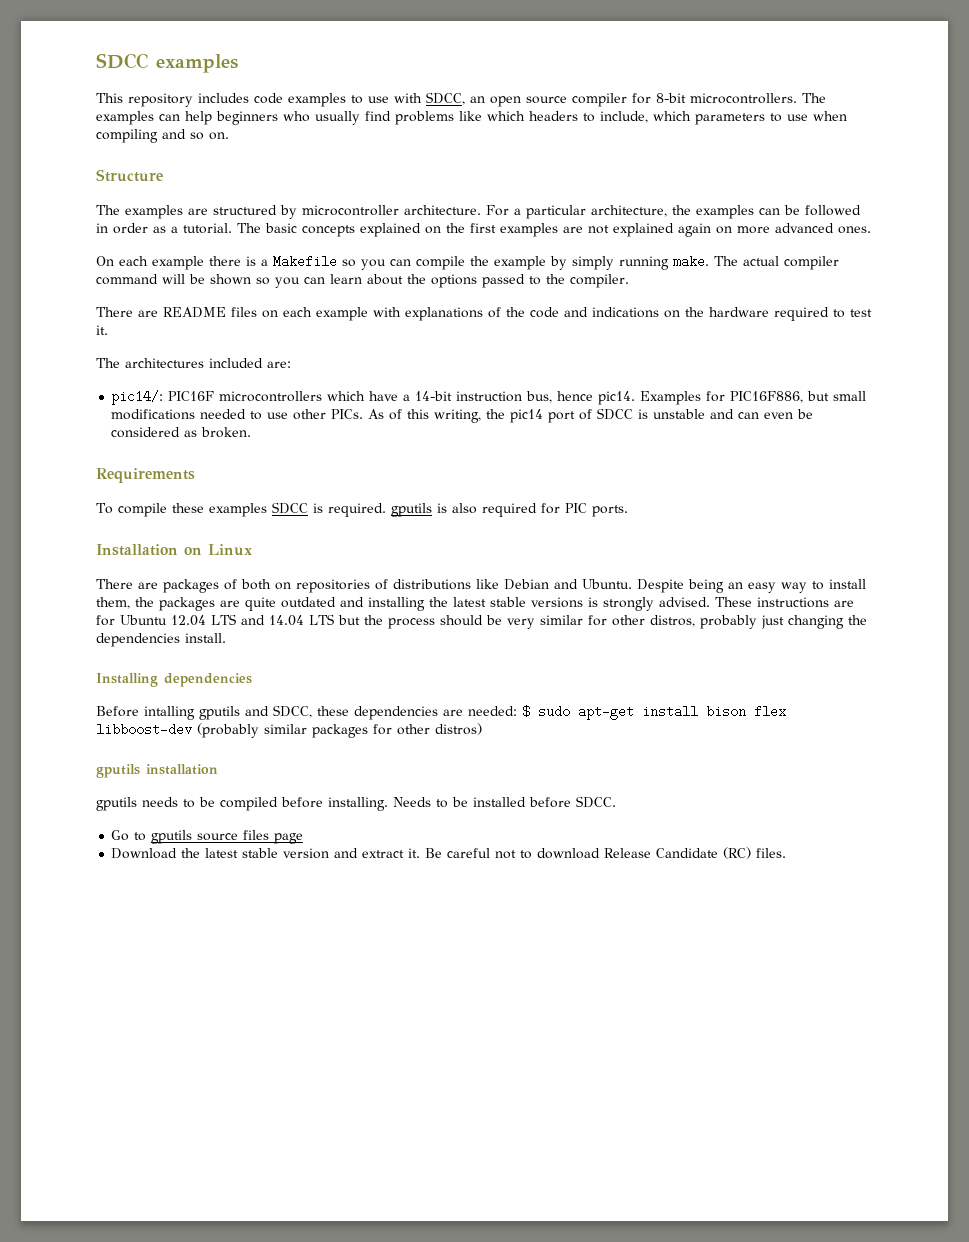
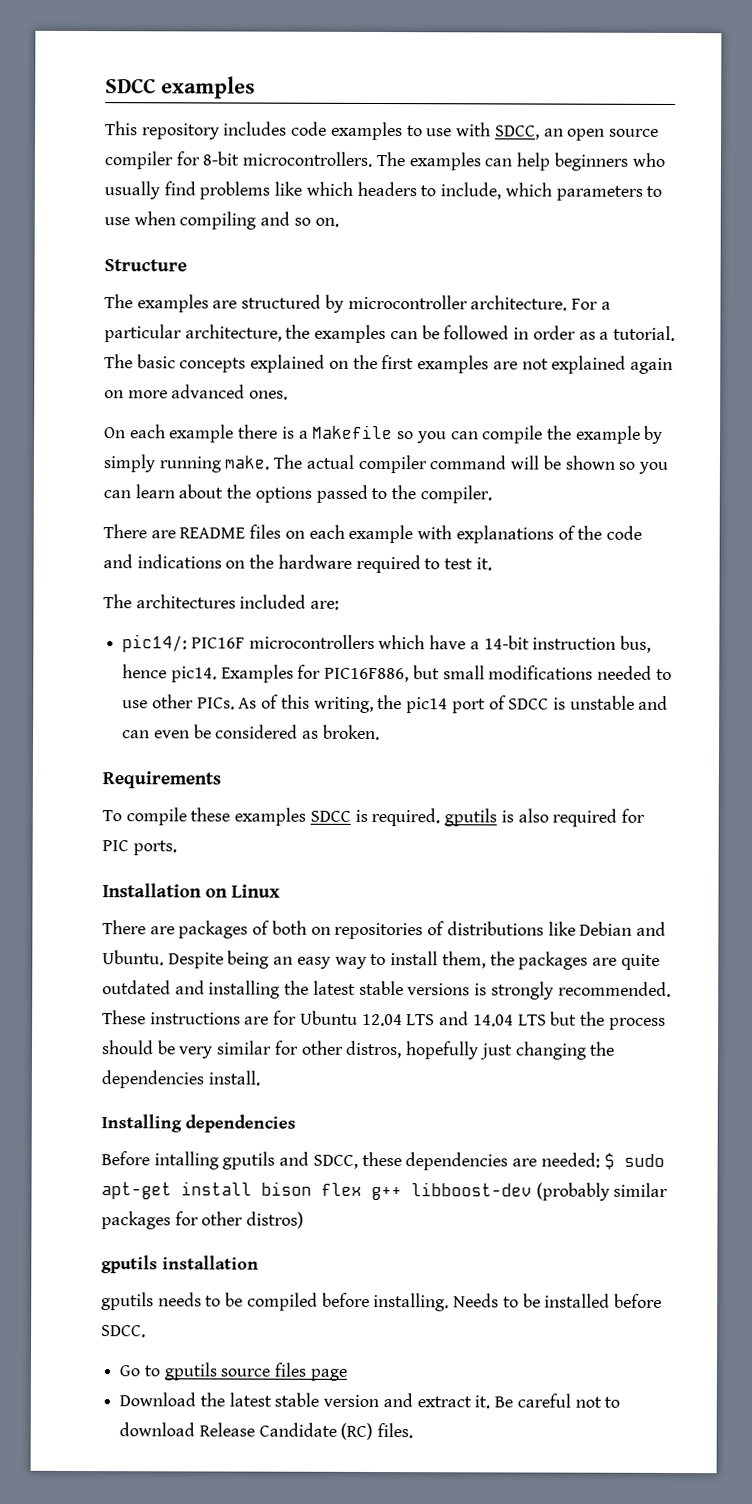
- Despite being an easy way to install them, the packages are quite outdated and installing the latest stable versions is strongly advised.
+ Despite being an easy way to install them, the packages are quite outdated and installing the latest stable versions is strongly recommended.
- These instructions are for Ubuntu 12.04 LTS and 14.04 LTS but the process should be very similar for other distros, probably just changing the dependencies install.
+ These instructions are for Ubuntu 12.04 LTS and 14.04 LTS but the process should be very similar for other distros, hopefully just changing the dependencies install.
- Before intalling gputils and SDCC, these dependencies are needed: $ sudo apt-get install bison flex libboost-dev (probably similar packages for other distros)
+ Before intalling gputils and SDCC, these dependencies are needed: $ sudo apt-get install bison flex g++ libboost-dev (probably similar packages for other distros)

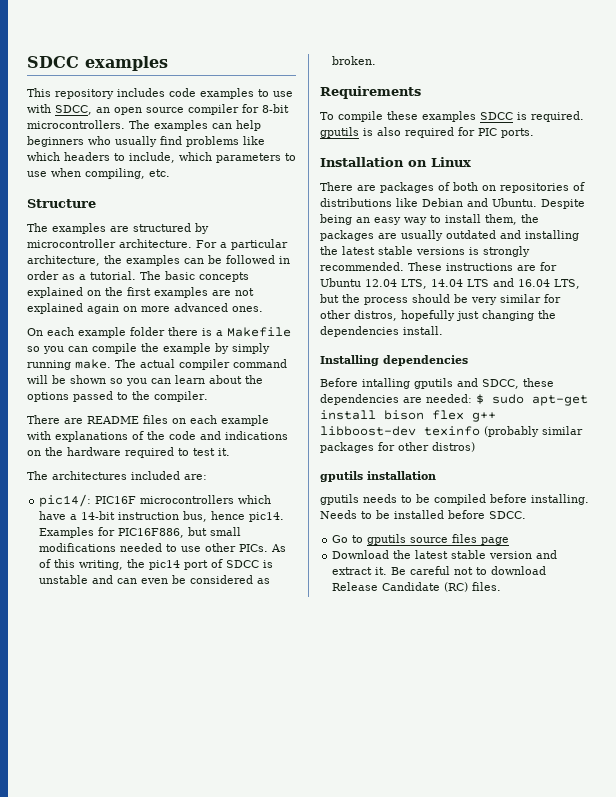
- The examples can help beginners who usually find problems like which headers to include, which parameters to use when compiling and so on.
+ The examples can help beginners who usually find problems like which headers to include, which parameters to use when compiling, etc.
- On each example there is a Makefile so you can compile the example by simply running make.
+ On each example folder there is a Makefile so you can compile the example by simply running make.
- Despite being an easy way to install them, the packages are quite outdated and installing the latest stable versions is strongly recommended.
+ Despite being an easy way to install them, the packages are usually outdated and installing the latest stable versions is strongly recommended.
- These instructions are for Ubuntu 12.04 LTS and 14.04 LTS but the process should be very similar for other distros, hopefully just changing the dependencies install.
+ These instructions are for Ubuntu 12.04 LTS, 14.04 LTS and 16.04 LTS, but the process should be very similar for other distros, hopefully just changing the dependencies install.
- Before intalling gputils and SDCC, these dependencies are needed: $ sudo apt-get install bison flex g++ libboost-dev (probably similar packages for other distros)
+ Before intalling gputils and SDCC, these dependencies are needed: $ sudo apt-get install bison flex g++ libboost-dev texinfo (probably similar packages for other distros)

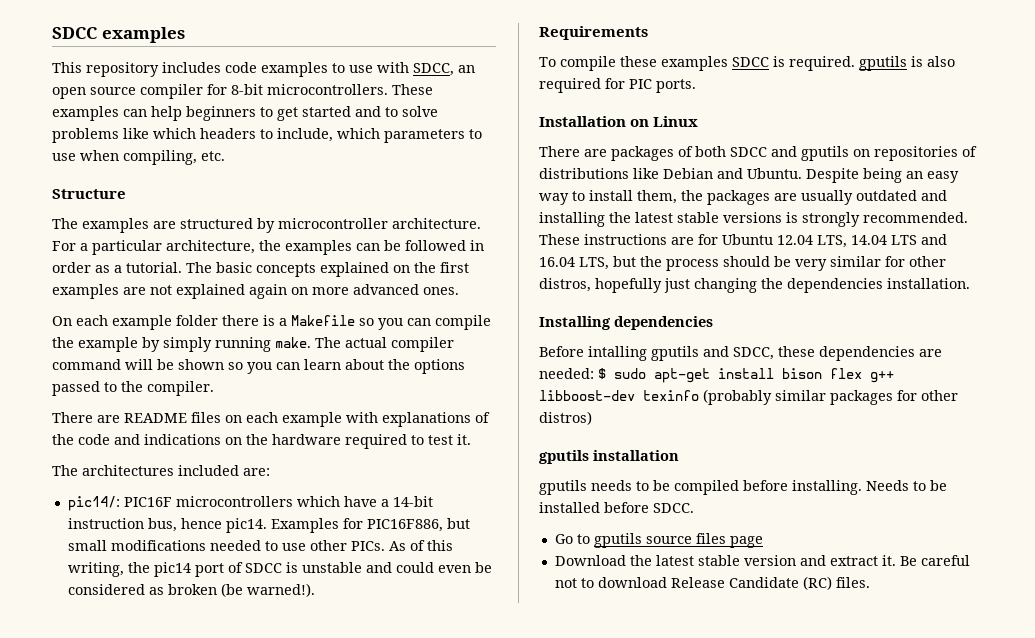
- The examples can help beginners who usually find problems like which headers to include, which parameters to use when compiling, etc.
+ These examples can help beginners to get started and to solve problems like which headers to include, which parameters to use when compiling, etc.
- As of this writing, the pic14 port of SDCC is unstable and can even be considered as broken.
+ As of this writing, the pic14 port of SDCC is unstable and could even be considered as broken (be warned!).
- There are packages of both on repositories of distributions like Debian and Ubuntu.
+ There are packages of both SDCC and gputils on repositories of distributions like Debian and Ubuntu.
- These instructions are for Ubuntu 12.04 LTS, 14.04 LTS and 16.04 LTS, but the process should be very similar for other distros, hopefully just changing the dependencies install.
+ These instructions are for Ubuntu 12.04 LTS, 14.04 LTS and 16.04 LTS, but the process should be very similar for other distros, hopefully just changing the dependencies installation.

